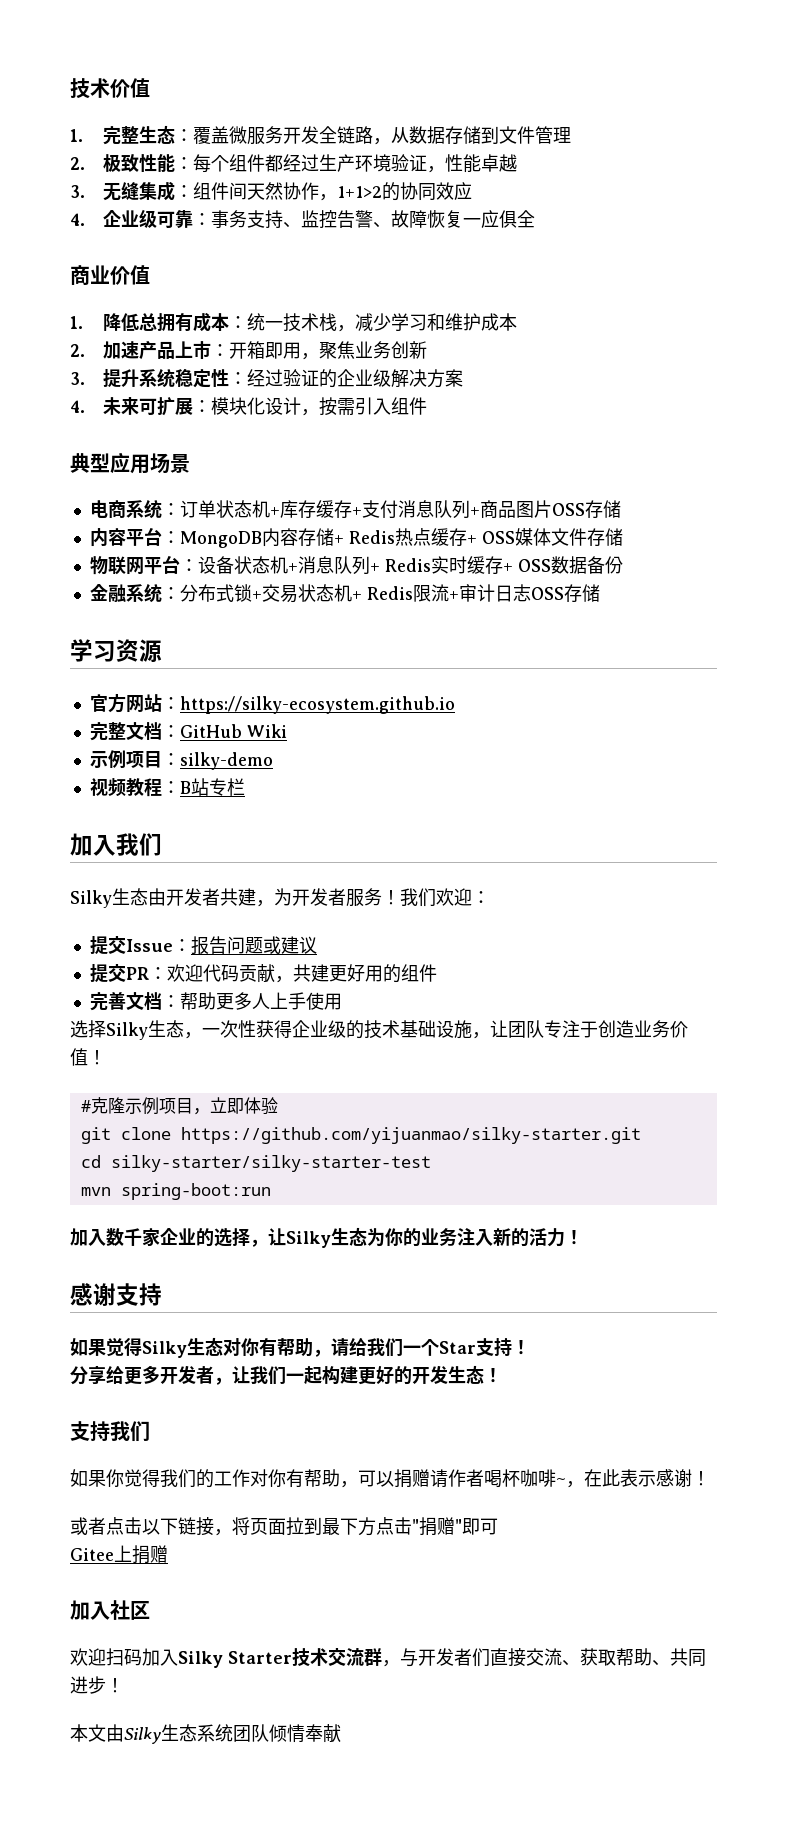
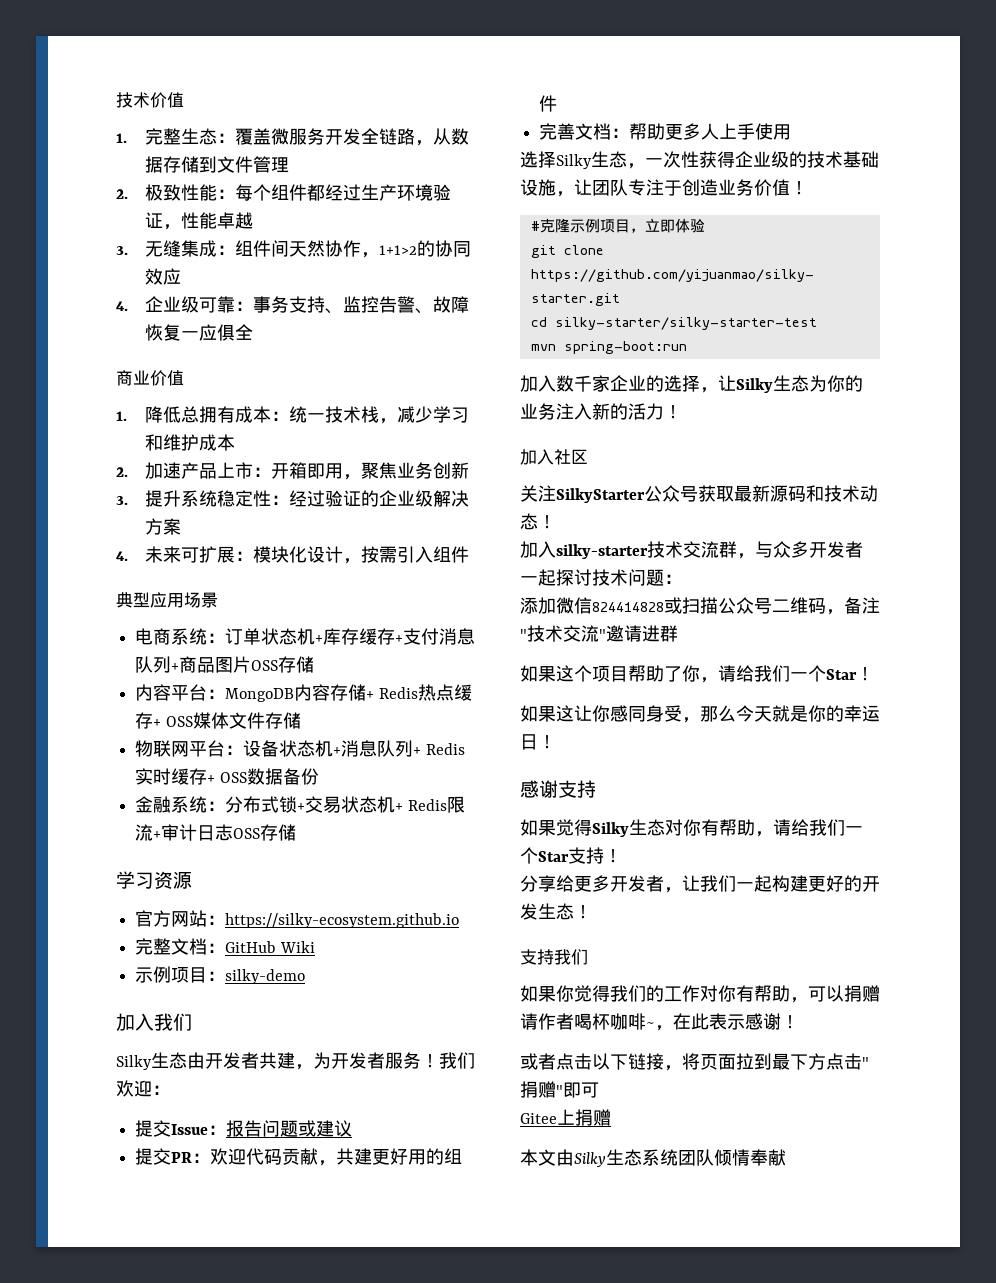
- 视频教程：B站专栏
+ 加入社区
+ 关注SilkyStarter公众号获取最新源码和技术动态！
+ 加入silky-starter技术交流群，与众多开发者一起探讨技术问题：
+ 添加微信824414828或扫描公众号二维码，备注"技术交流"邀请进群
+ 如果这个项目帮助了你，请给我们一个Star！
+ 如果这让你感同身受，那么今天就是你的幸运日！
- 加入社区
- 欢迎扫码加入Silky Starter技术交流群，与开发者们直接交流、获取帮助、共同进步！

